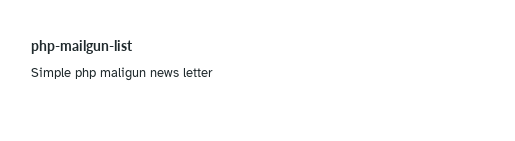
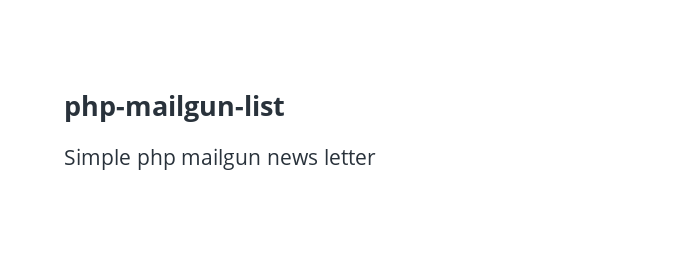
- Simple php maligun news letter
+ Simple php mailgun news letter

